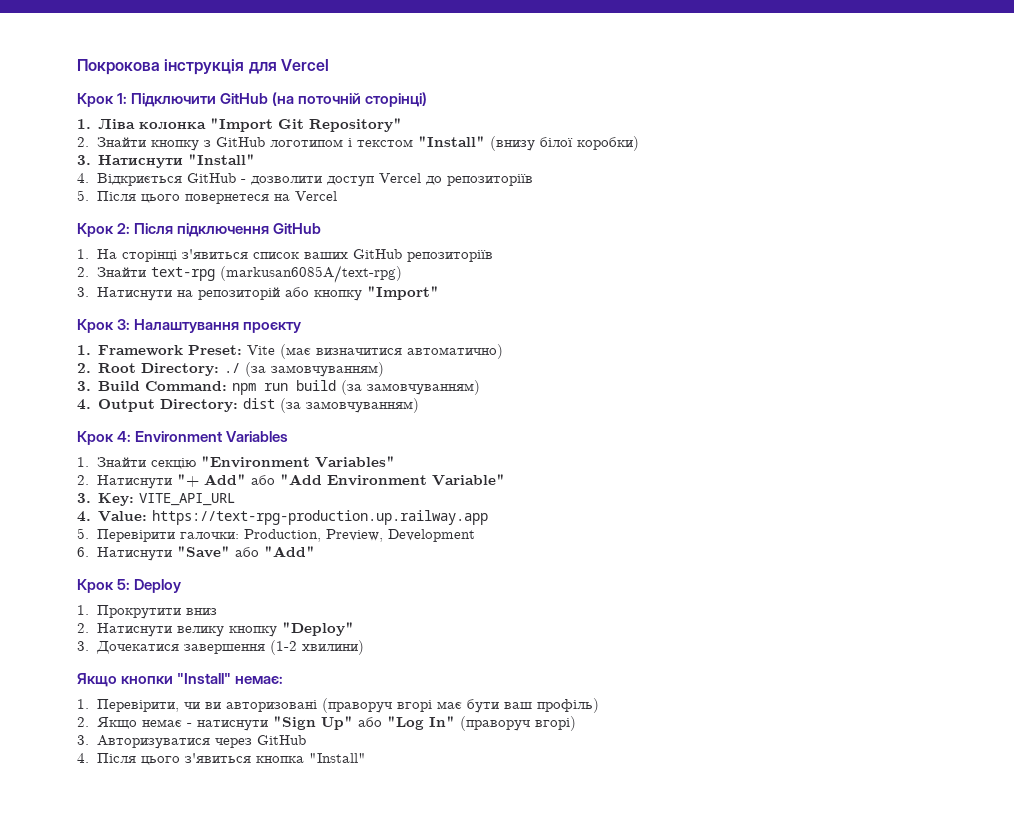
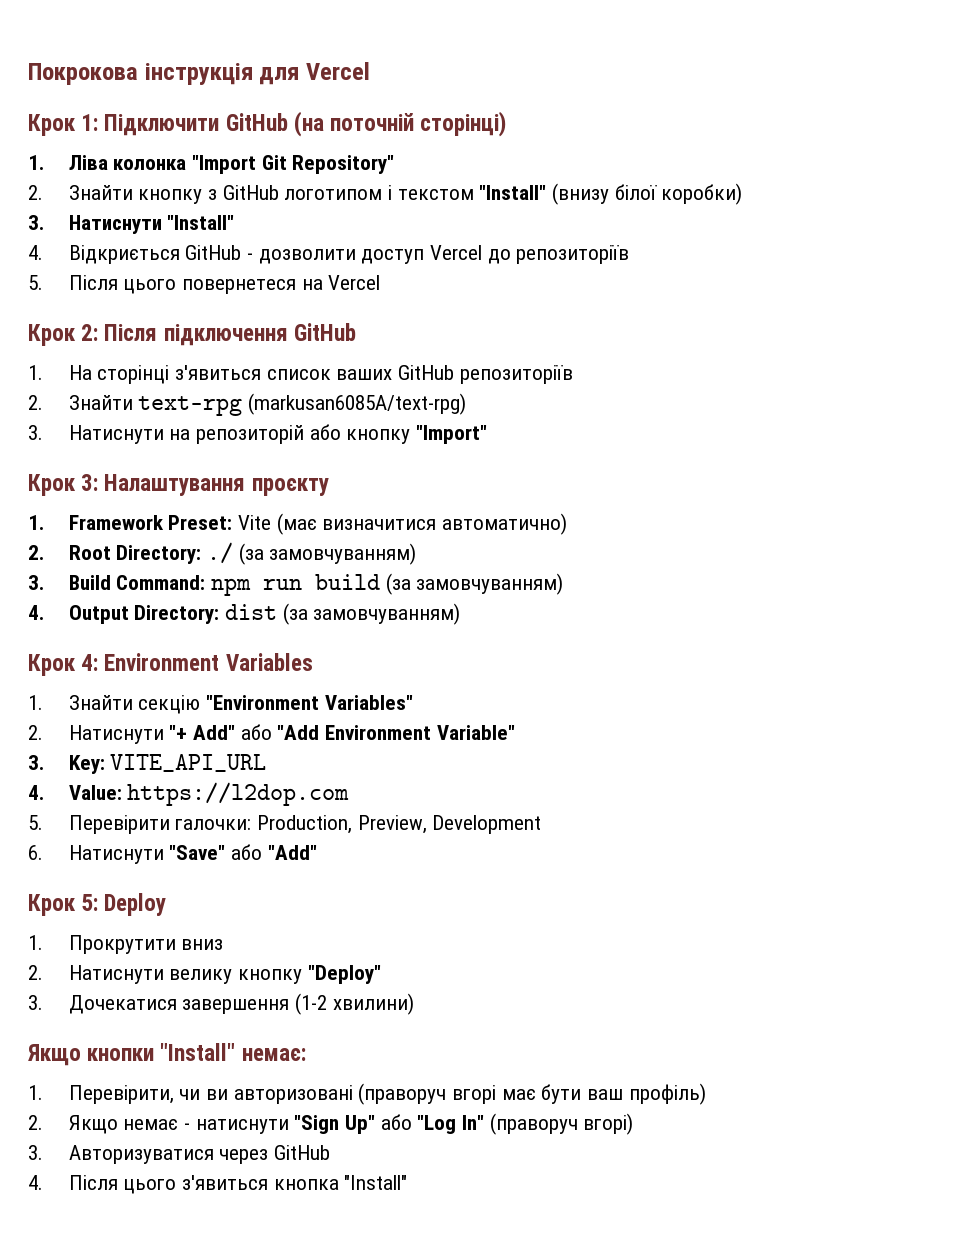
- 4. Value: https://text-rpg-production.up.railway.app
+ 4. Value: https://l2dop.com

